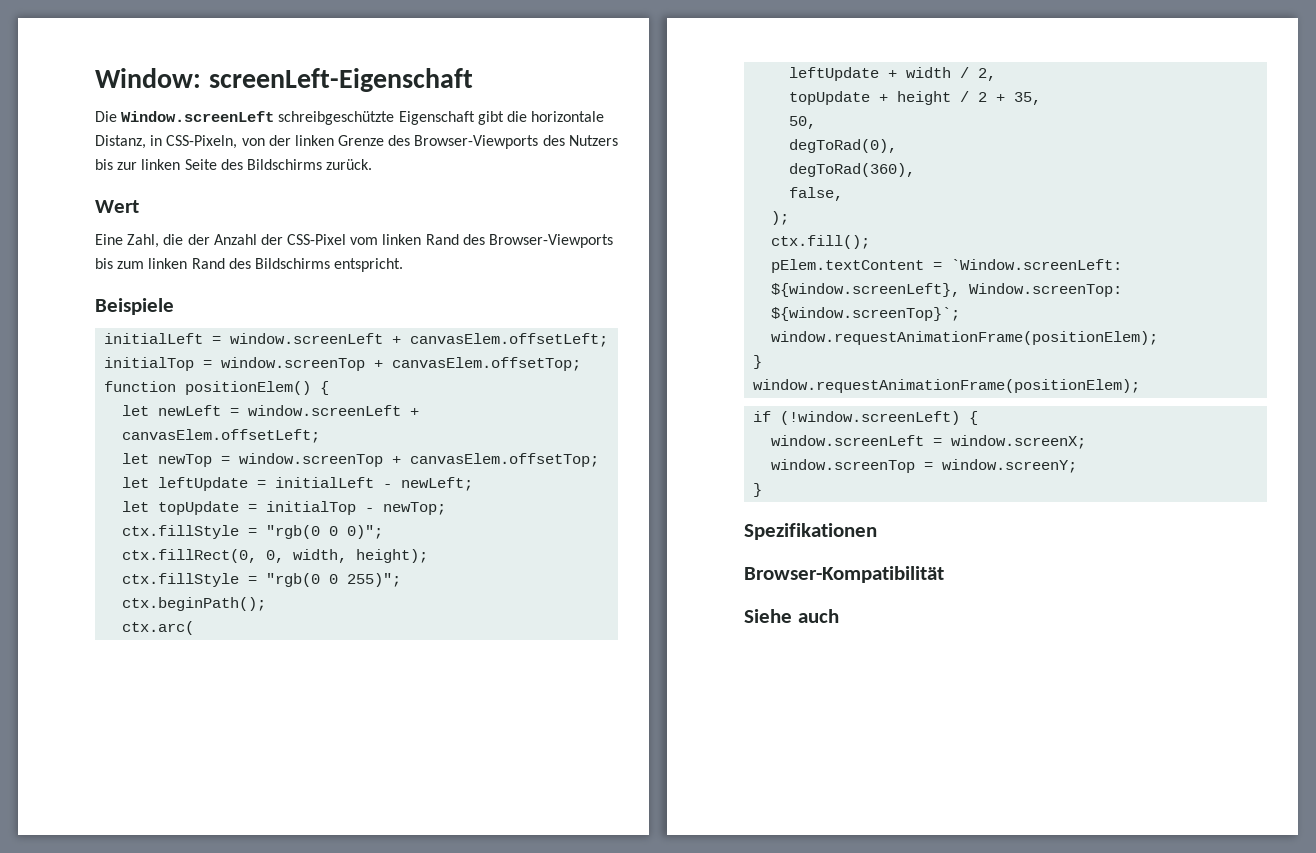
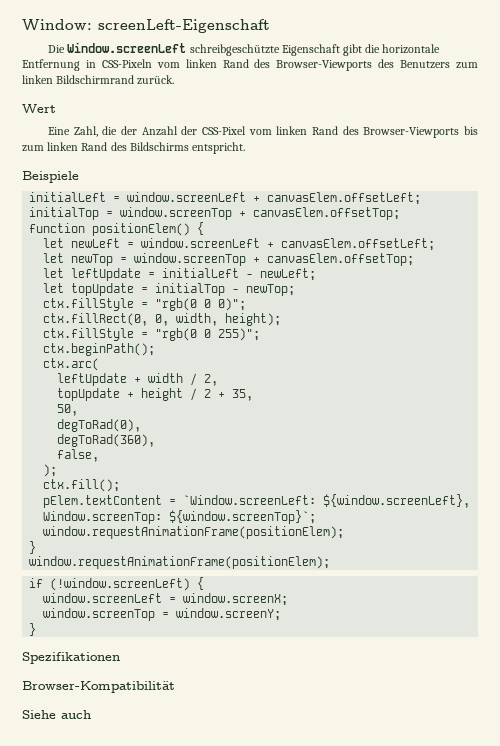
- Die Window.screenLeft schreibgeschützte Eigenschaft gibt die horizontale Distanz, in CSS-Pixeln, von der linken Grenze des Browser-Viewports des Nutzers bis zur linken Seite des Bildschirms zurück.
+ Die Window.screenLeft schreibgeschützte Eigenschaft gibt die horizontale Entfernung in CSS-Pixeln vom linken Rand des Browser-Viewports des Benutzers zum linken Bildschirmrand zurück.

